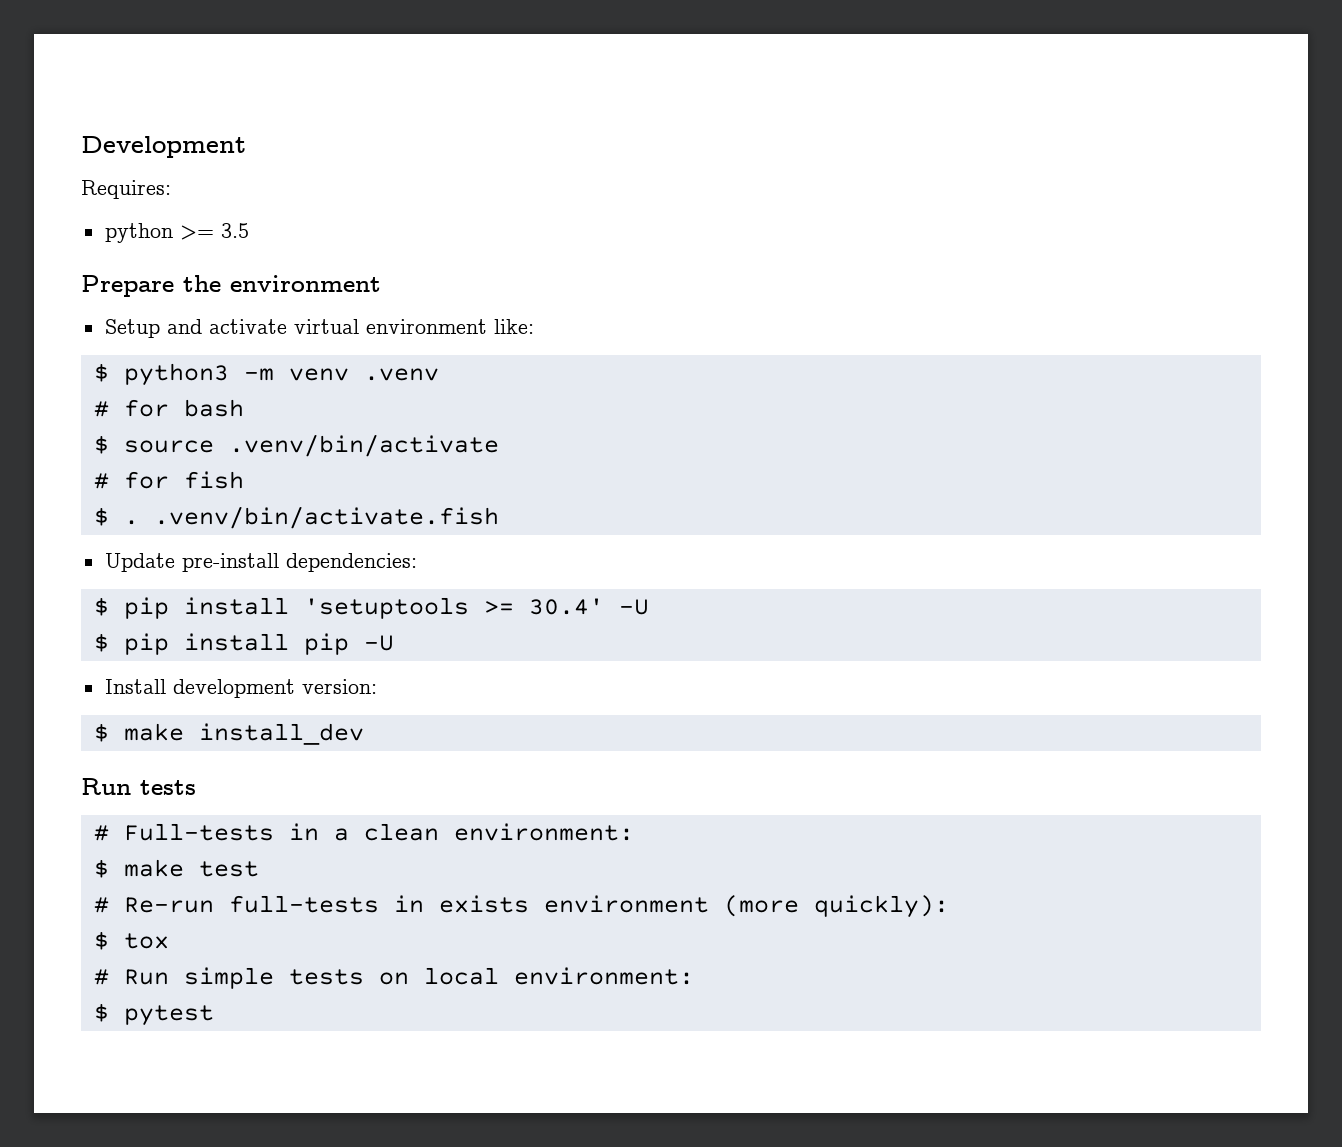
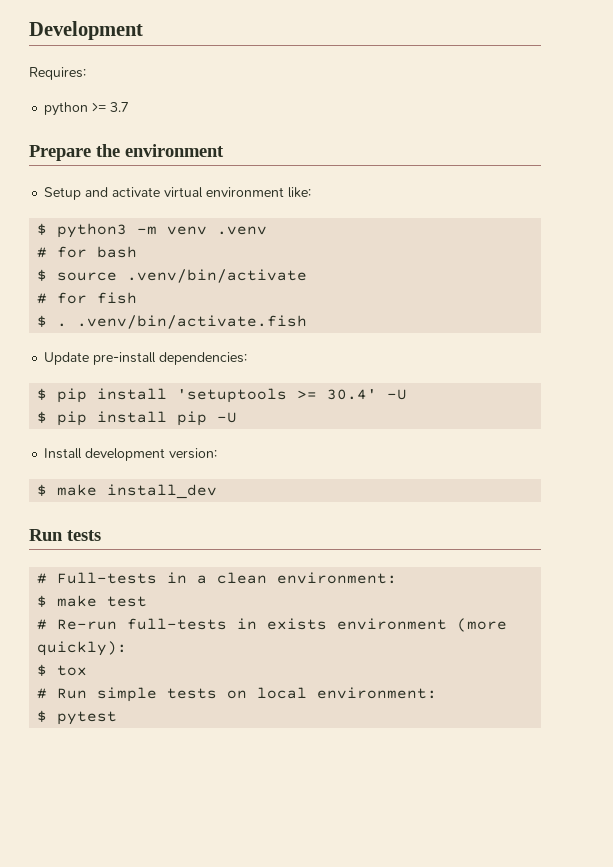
- python >= 3.5
+ python >= 3.7

